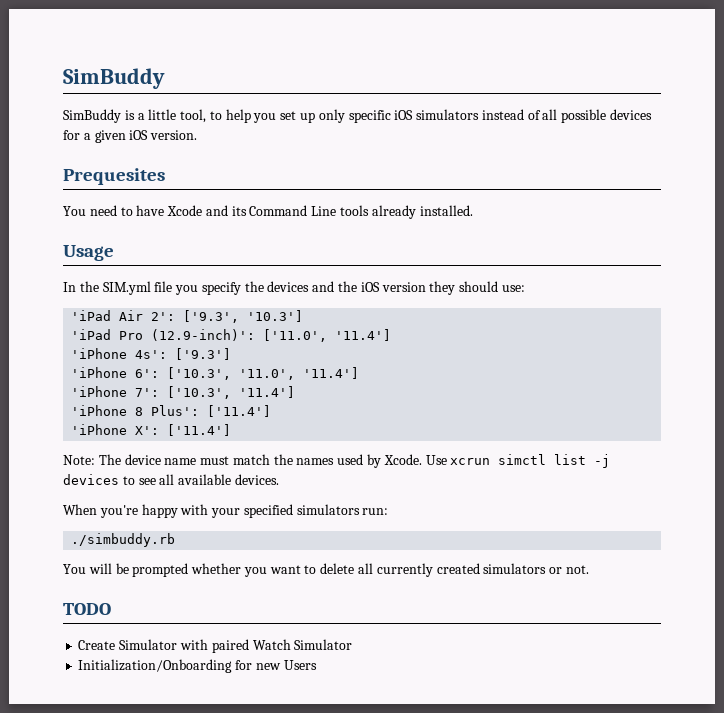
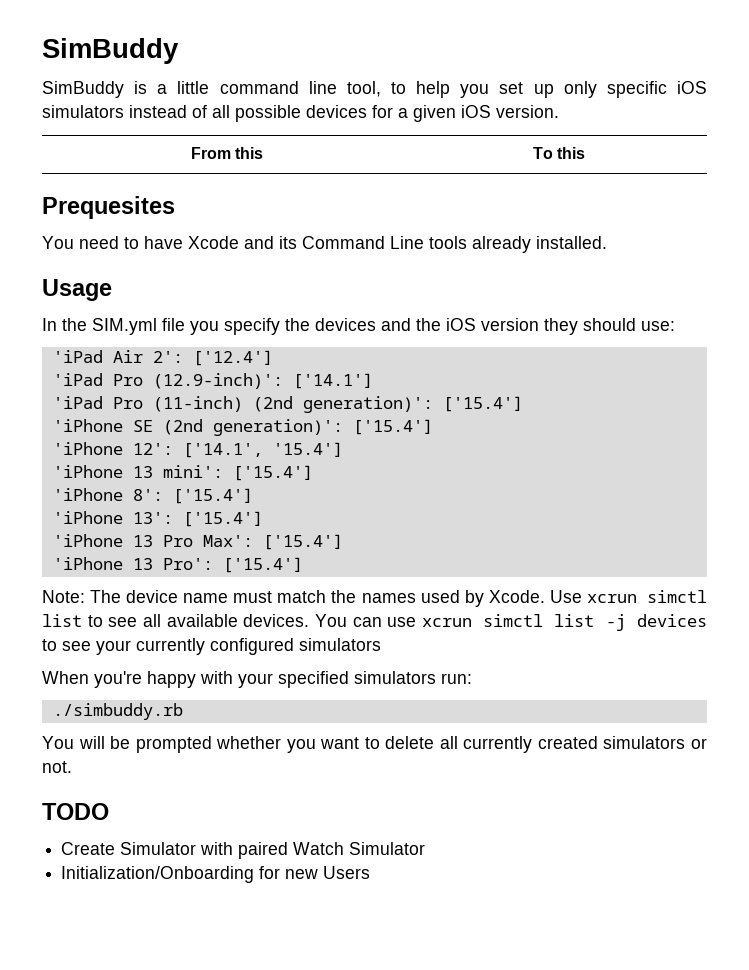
- SimBuddy is a little tool, to help you set up only specific iOS simulators instead of all possible devices for a given iOS version.
+ SimBuddy is a little command line tool, to help you set up only specific iOS simulators instead of all possible devices for a given iOS version.
+ From this | To this
- 'iPad Air 2': ['9.3', '10.3']
+ 'iPad Air 2': ['12.4']
- 'iPad Pro (12.9-inch)': ['11.0', '11.4']
- 'iPhone 4s': ['9.3']
- 'iPhone 6': ['10.3', '11.0', '11.4']
- 'iPhone 7': ['10.3', '11.4']
- 'iPhone 8 Plus': ['11.4']
- 'iPhone X': ['11.4']
+ 'iPad Pro (12.9-inch)': ['14.1']
+ 'iPad Pro (11-inch) (2nd generation)': ['15.4']
+ 'iPhone SE (2nd generation)': ['15.4']
+ 'iPhone 12': ['14.1', '15.4']
+ 'iPhone 13 mini': ['15.4']
+ 'iPhone 8': ['15.4']
+ 'iPhone 13': ['15.4']
+ 'iPhone 13 Pro Max': ['15.4']
+ 'iPhone 13 Pro': ['15.4']
- Use xcrun simctl list -j devices to see all available devices.
+ Use xcrun simctl list to see all available devices. You can use xcrun simctl list -j devices to see your currently configured simulators

